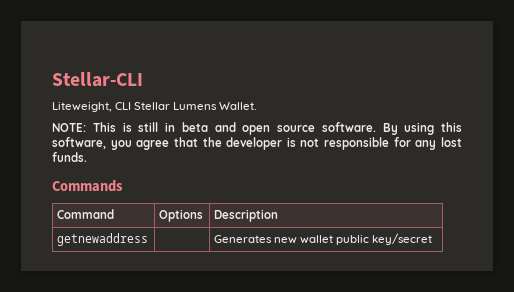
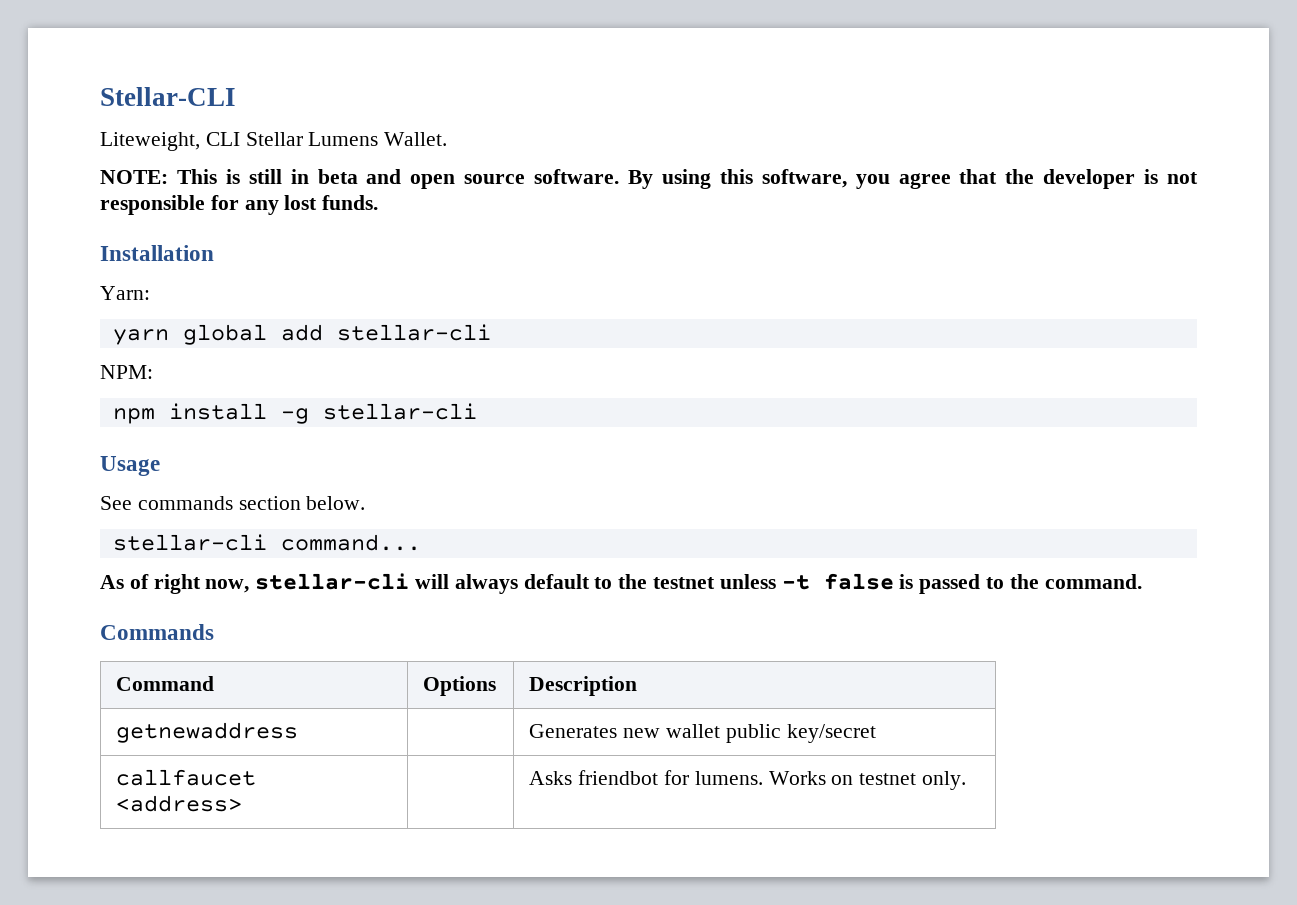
+ Installation
+ Yarn:
+ yarn global add stellar-cli
+ NPM:
+ npm install -g stellar-cli
+ Usage
+ See commands section below.
+ stellar-cli command...
+ As of right now, stellar-cli will always default to the testnet unless -t false is passed to the command.
+ callfaucet <address> | | Asks friendbot for lumens. Works on testnet only.

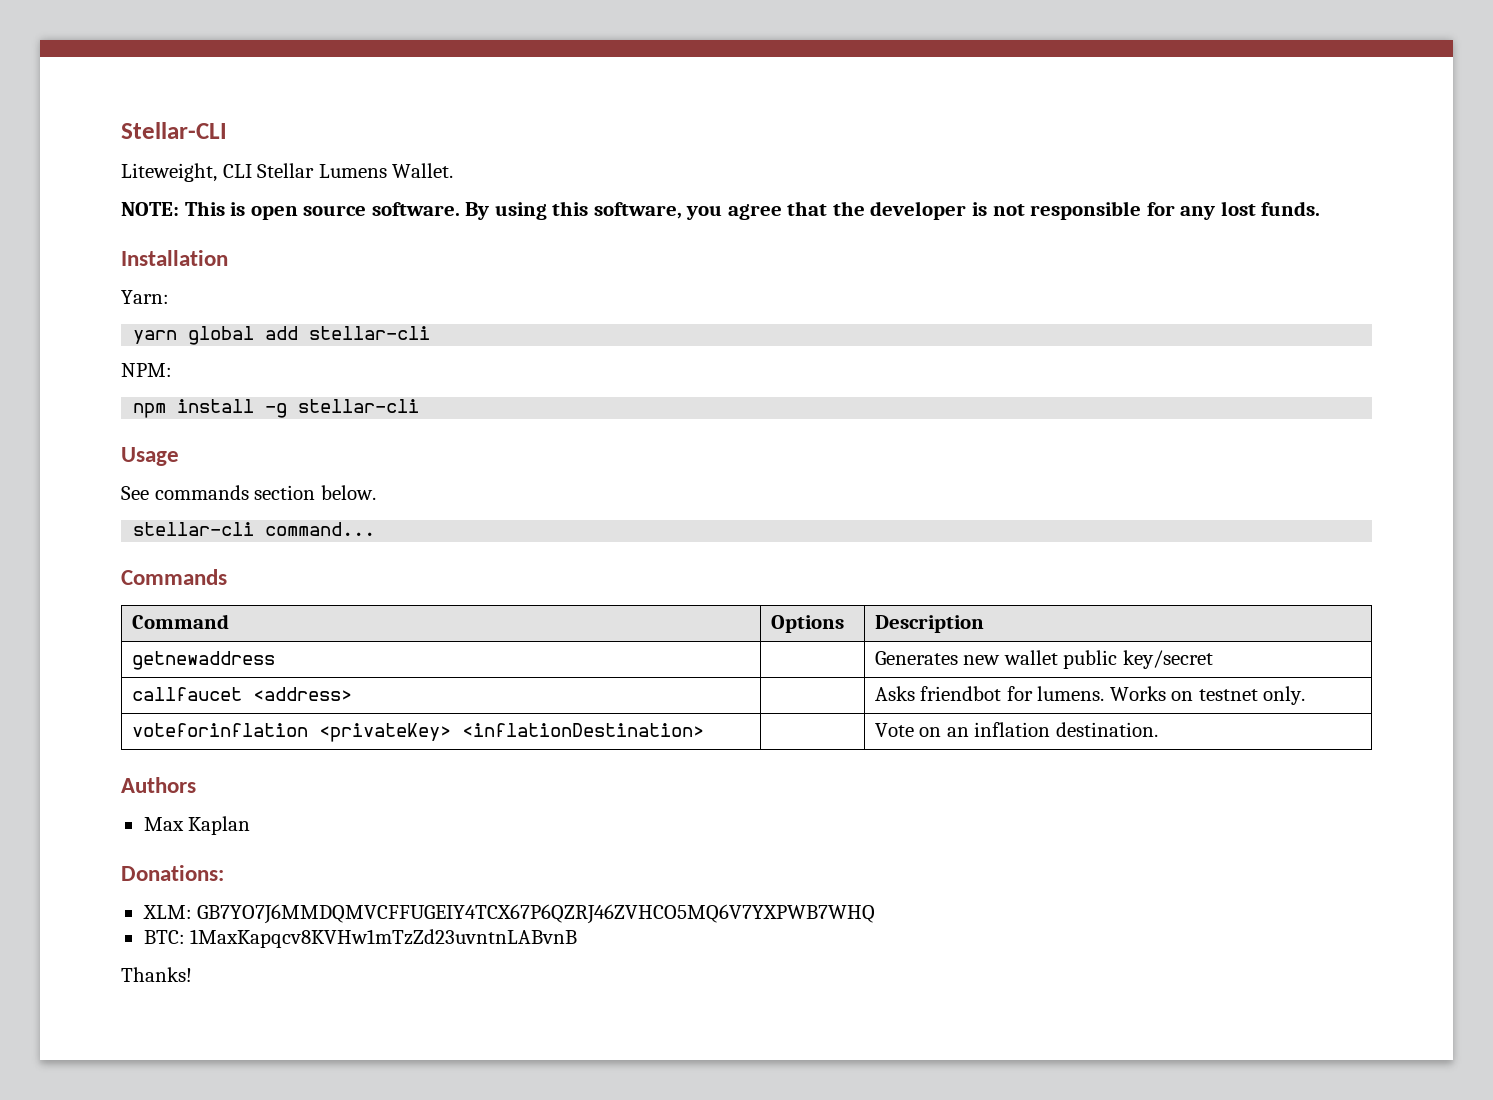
- NOTE: This is still in beta and open source software.
+ NOTE: This is open source software.
- As of right now, stellar-cli will always default to the testnet unless -t false is passed to the command.
+ voteforinflation <privateKey> <inflationDestination> | | Vote on an inflation destination.
+ Authors
+ Max Kaplan
+ Donations:
+ XLM: GB7YO7J6MMDQMVCFFUGEIY4TCX67P6QZRJ46ZVHCO5MQ6V7YXPWB7WHQ
+ BTC: 1MaxKapqcv8KVHw1mTzZd23uvntnLABvnB
+ Thanks!

